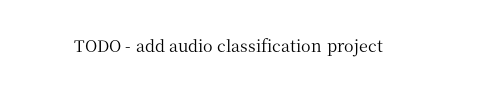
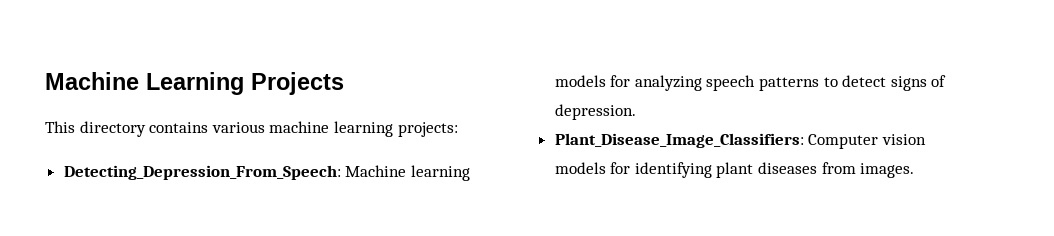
- TODO - add audio classification project
+ Machine Learning Projects
+ This directory contains various machine learning projects:
+ Detecting_Depression_From_Speech: Machine learning models for analyzing speech patterns to detect signs of depression.
+ Plant_Disease_Image_Classifiers: Computer vision models for identifying plant diseases from images.

